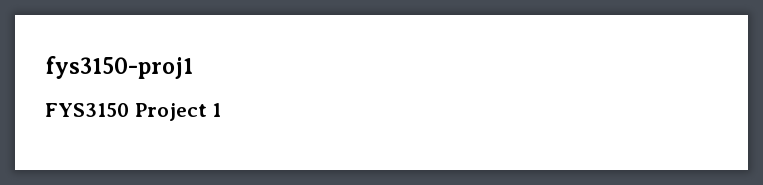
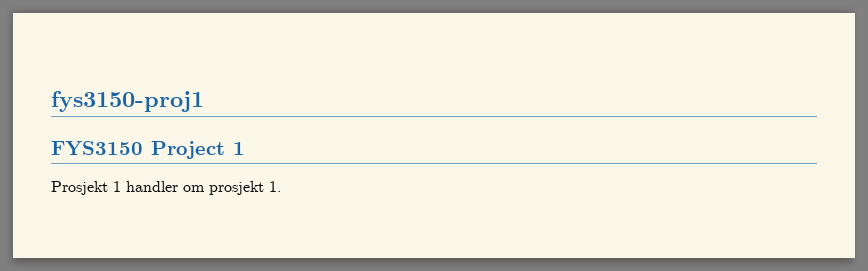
+ Prosjekt 1 handler om prosjekt 1.

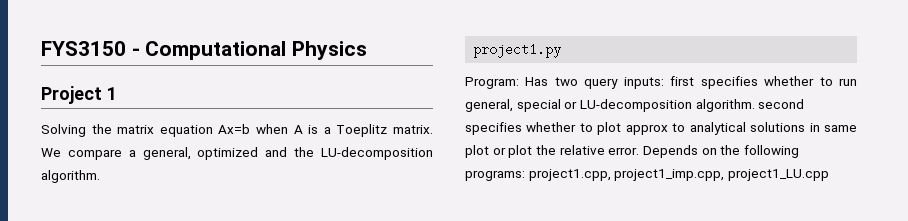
- fys3150-proj1
- FYS3150 Project 1
- Prosjekt 1 handler om prosjekt 1.
+ FYS3150 - Computational Physics
+ Project 1
+ Solving the matrix equation Ax=b when A is a Toeplitz matrix. We compare a general, optimized and the LU-decomposition algorithm.
+ project1.py
+ Program: Has two query inputs: first specifies whether to run general, special or LU-decomposition algorithm. second specifies whether to plot approx to analytical solutions in same plot or plot the relative error. Depends on the following programs: project1.cpp, project1_imp.cpp, project1_LU.cpp

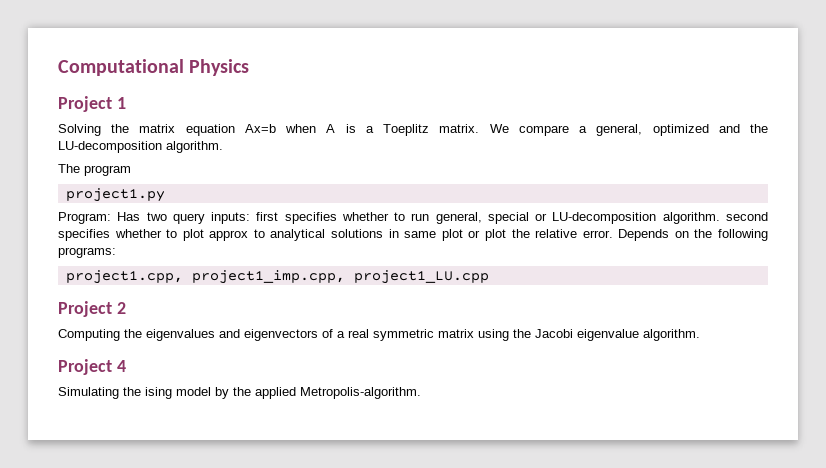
- FYS3150 - Computational Physics
+ Computational Physics
+ The program
- Depends on the following programs: project1.cpp, project1_imp.cpp, project1_LU.cpp
+ Depends on the following programs:
+ project1.cpp, project1_imp.cpp, project1_LU.cpp
+ Project 2
+ Computing the eigenvalues and eigenvectors of a real symmetric matrix using the Jacobi eigenvalue algorithm.
+ Project 4
+ Simulating the ising model by the applied Metropolis-algorithm.

